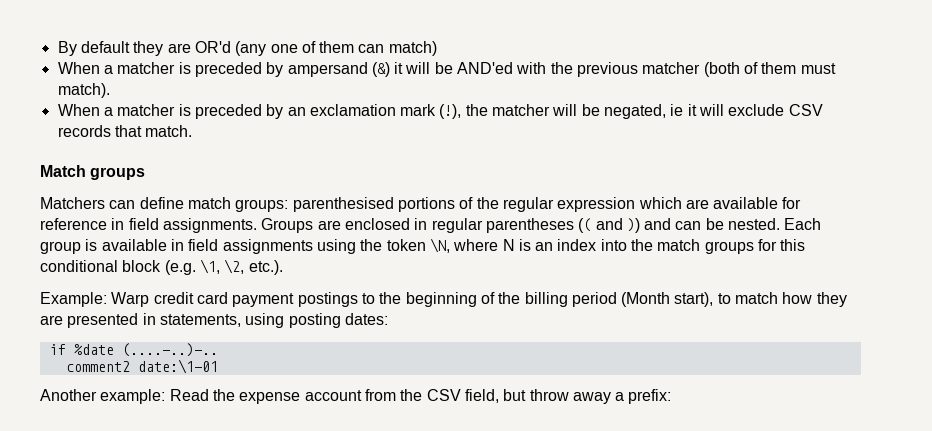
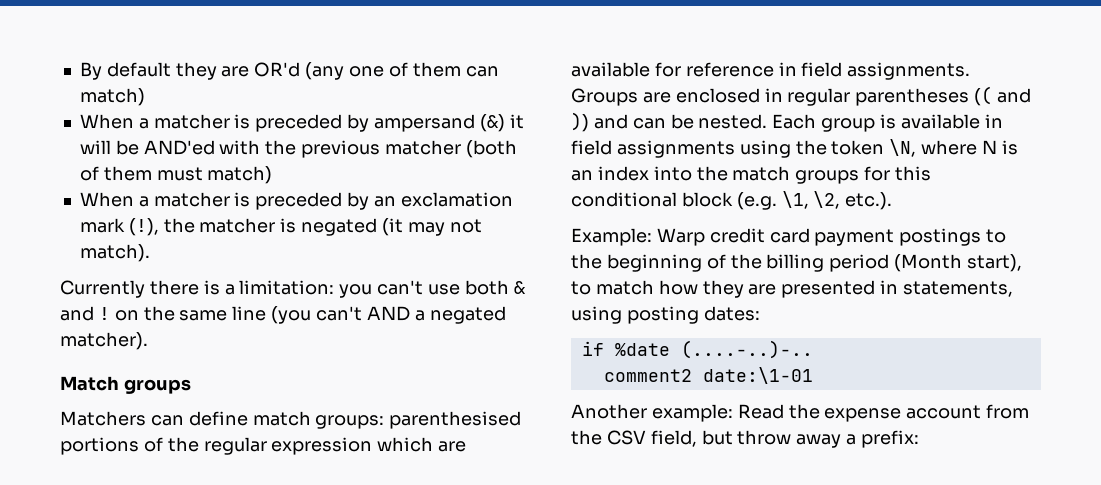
- When a matcher is preceded by ampersand (&) it will be AND'ed with the previous matcher (both of them must match).
+ When a matcher is preceded by ampersand (&) it will be AND'ed with the previous matcher (both of them must match)
- When a matcher is preceded by an exclamation mark (!), the matcher will be negated, ie it will exclude CSV records that match.
+ When a matcher is preceded by an exclamation mark (!), the matcher is negated (it may not match).
+ Currently there is a limitation: you can't use both & and ! on the same line (you can't AND a negated matcher).

